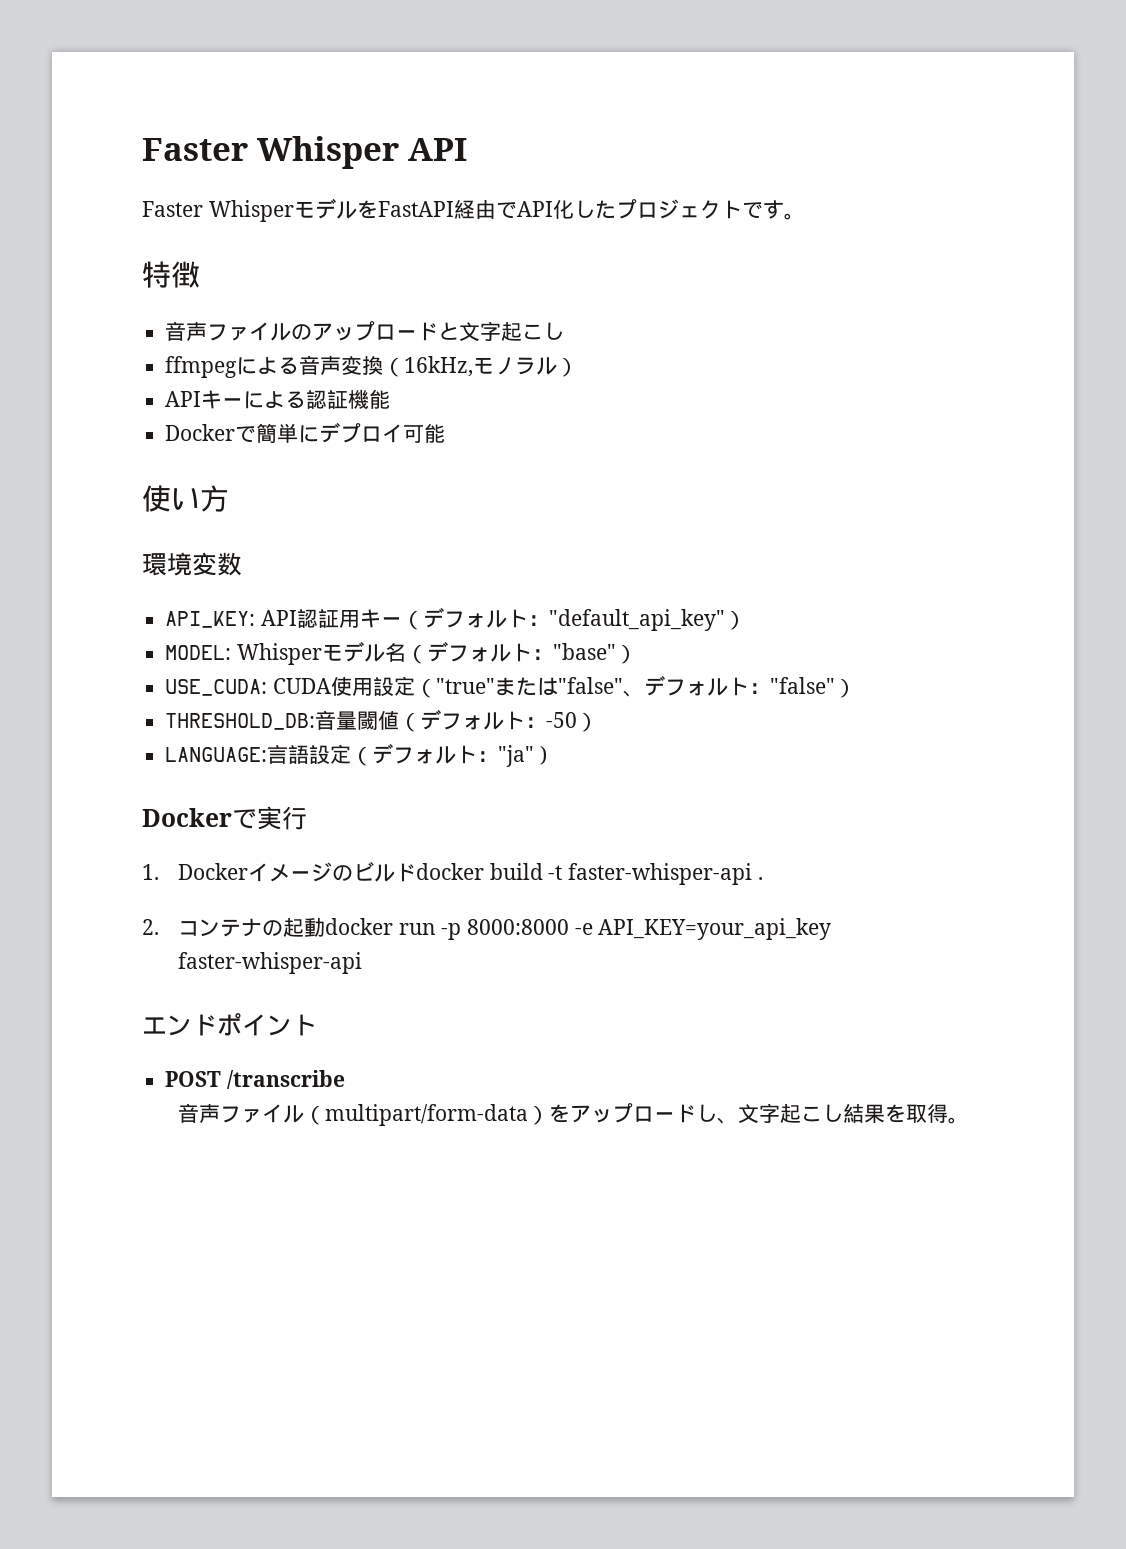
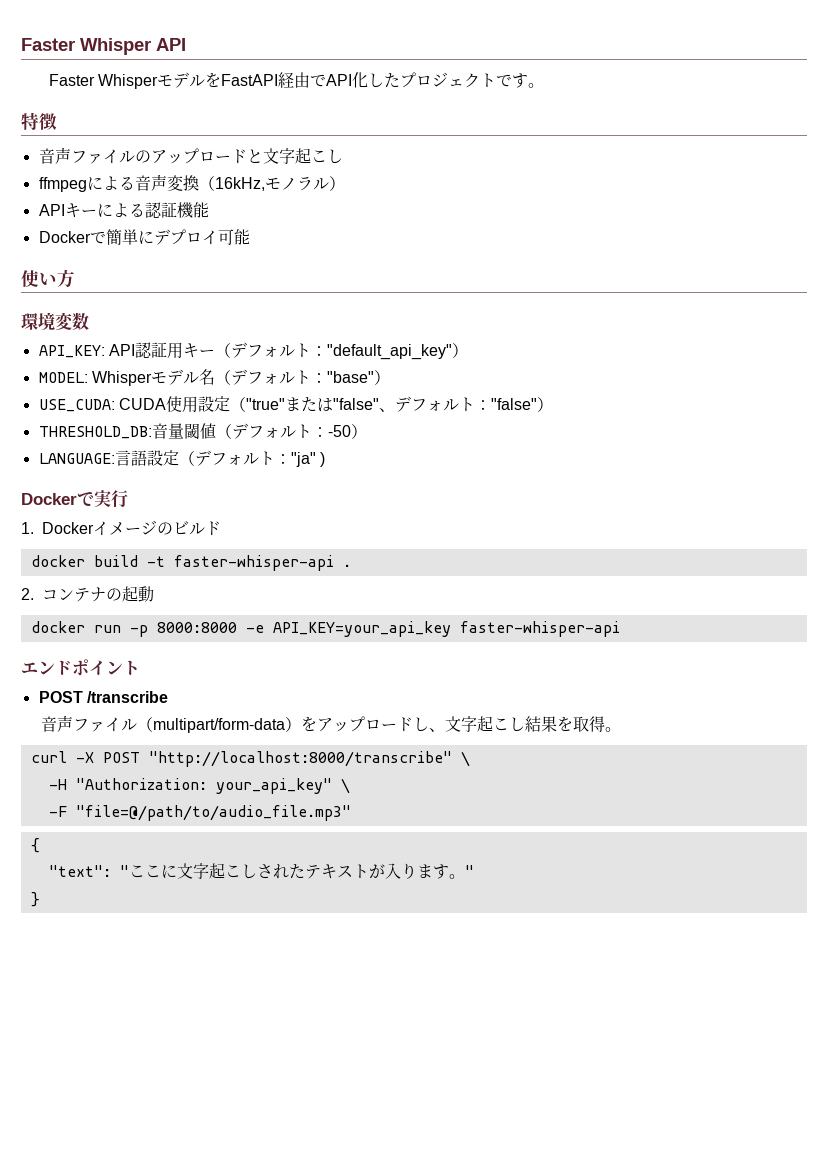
- 1. Dockerイメージのビルドdocker build -t faster-whisper-api .
+ 1. Dockerイメージのビルド
+ docker build -t faster-whisper-api .
- 2.コンテナの起動docker run -p 8000:8000 -e API_KEY=your_api_key faster-whisper-api
+ 2.コンテナの起動
+ docker run -p 8000:8000 -e API_KEY=your_api_key faster-whisper-api
+ curl -X POST "http://localhost:8000/transcribe" \
+ -H "Authorization: your_api_key" \
+ -F "file=@/path/to/audio_file.mp3"
+ {
+ "text": "ここに文字起こしされたテキストが入ります。"
+ }

